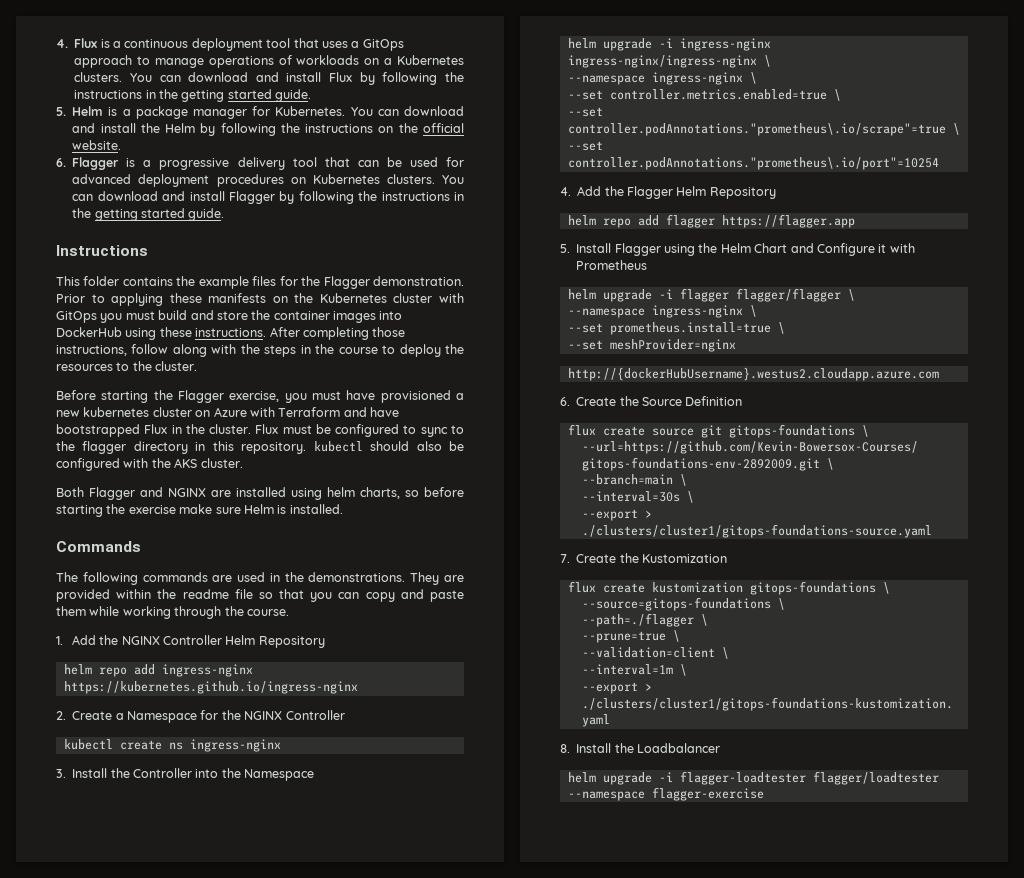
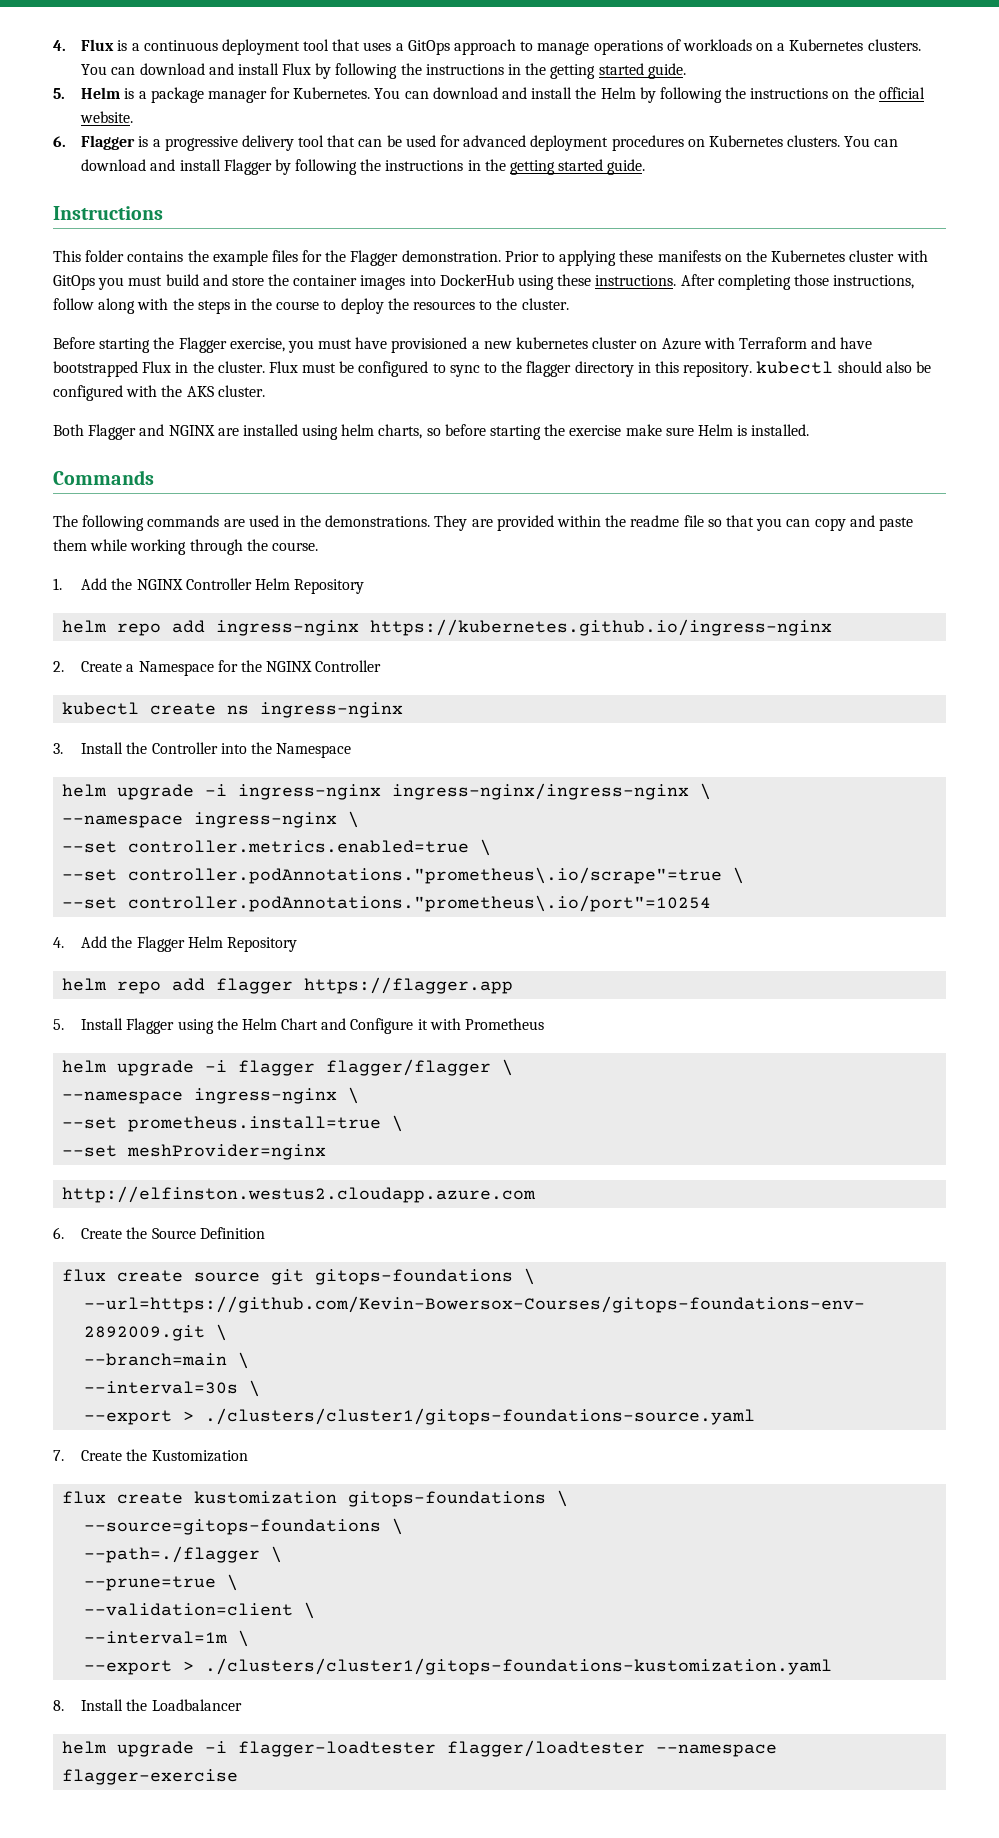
- http://{dockerHubUsername}.westus2.cloudapp.azure.com
+ http://elfinston.westus2.cloudapp.azure.com

